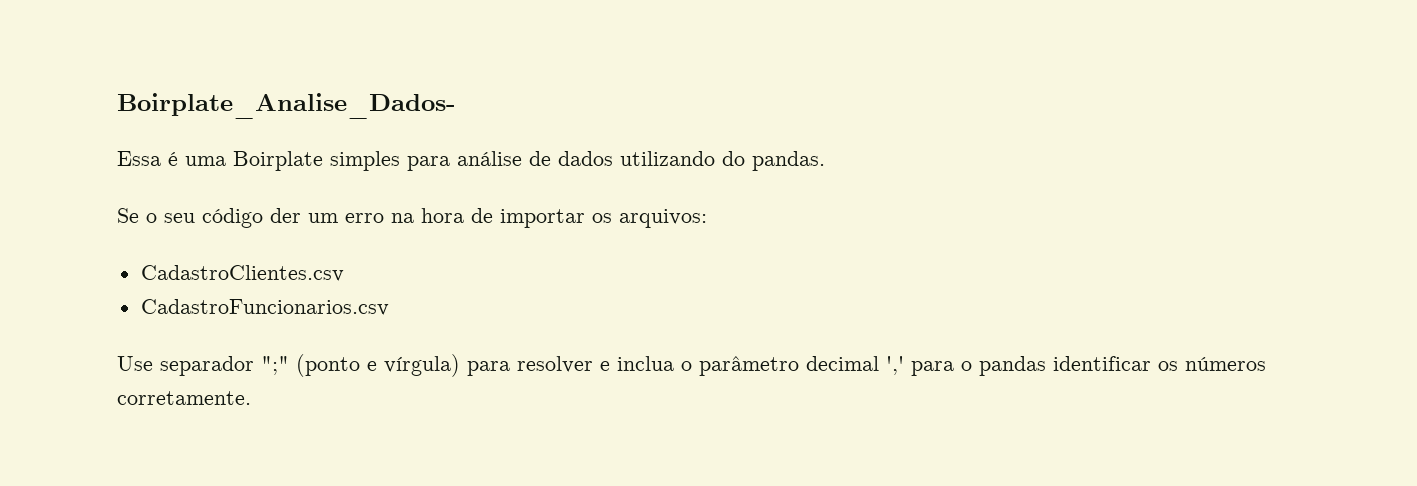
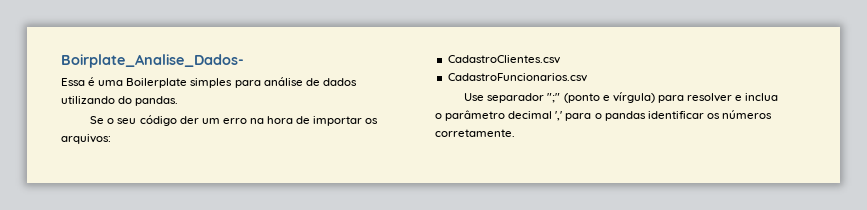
- Essa é uma Boirplate simples para análise de dados utilizando do pandas.
+ Essa é uma Boilerplate simples para análise de dados utilizando do pandas.

